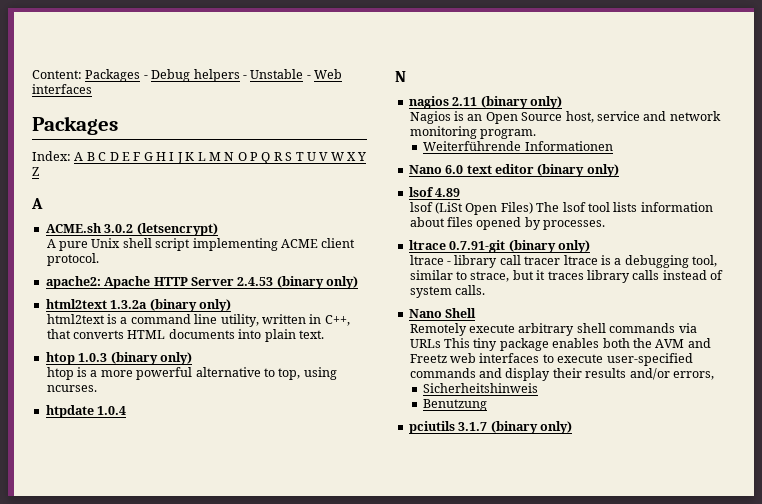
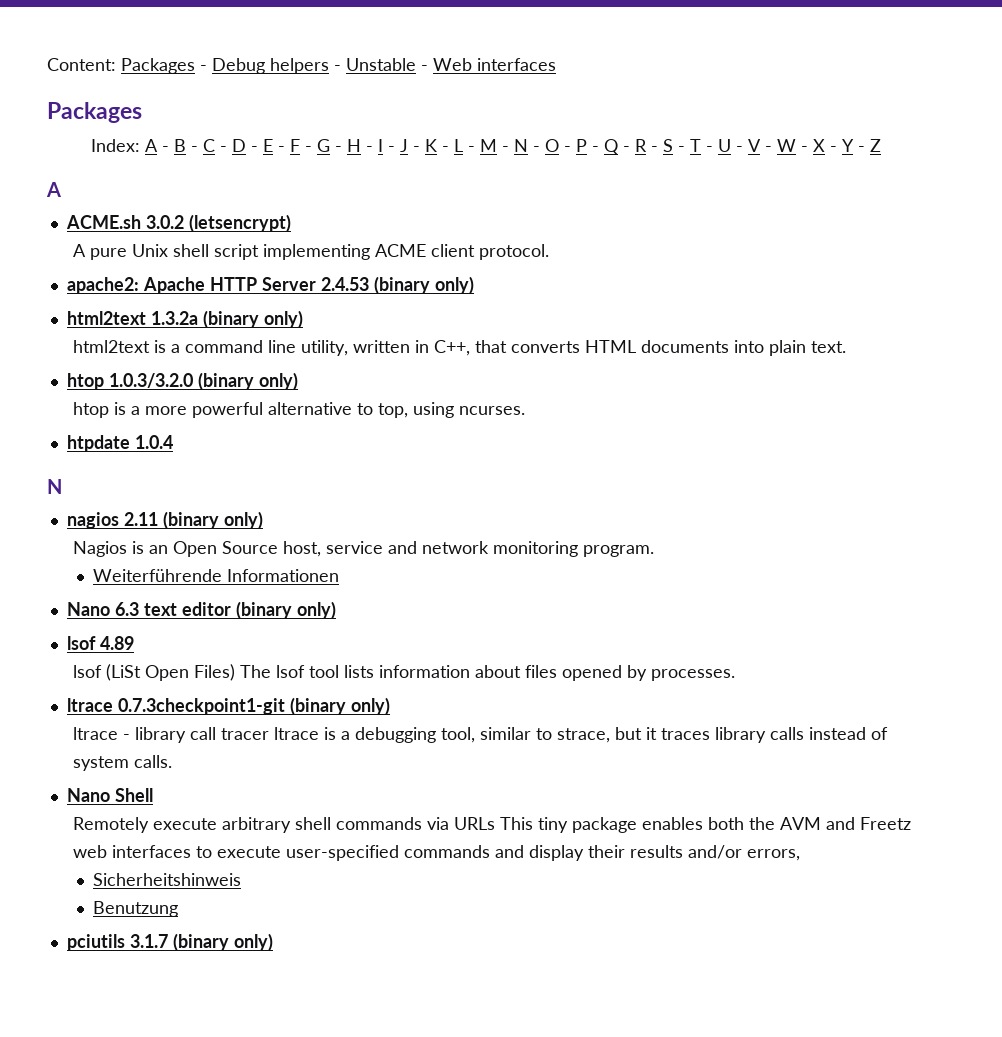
- Index: A B C D E F G H I J K L M N O P Q R S T U V W X Y Z
+ Index: A - B - C - D - E - F - G - H - I - J - K - L - M - N - O - P - Q - R - S - T - U - V - W - X - Y - Z
- htop 1.0.3 (binary only)
+ htop 1.0.3/3.2.0 (binary only)
- Nano 6.0 text editor (binary only)
+ Nano 6.3 text editor (binary only)
- ltrace 0.7.91-git (binary only)
+ ltrace 0.7.3checkpoint1-git (binary only)

